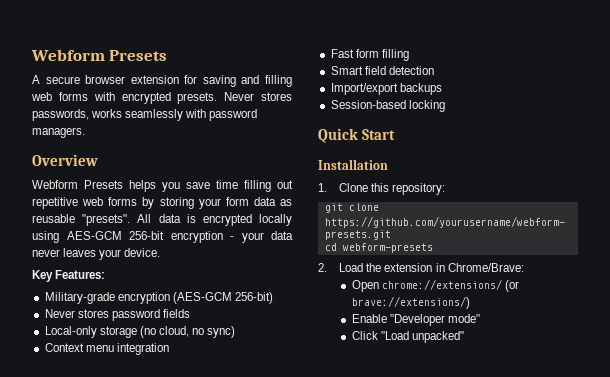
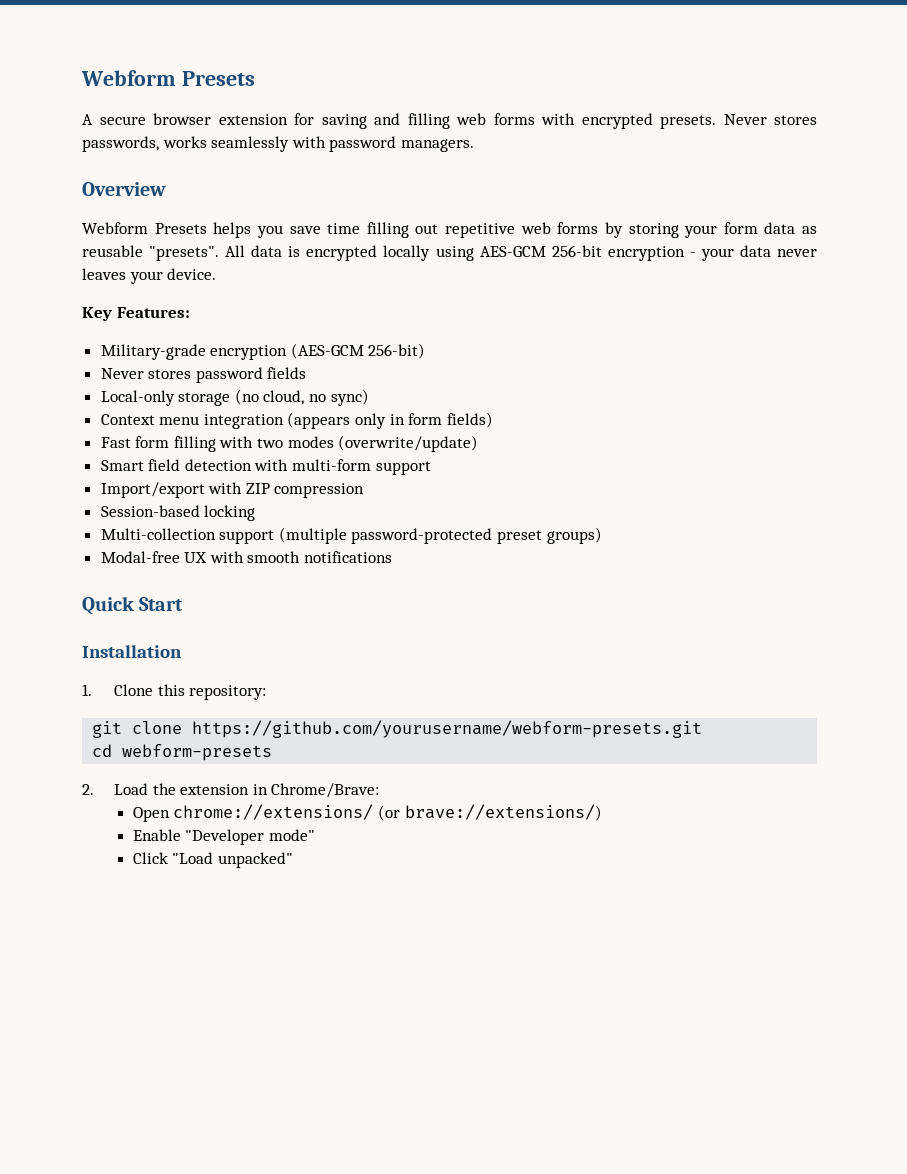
- Context menu integration
+ Context menu integration (appears only in form fields)
- Fast form filling
+ Fast form filling with two modes (overwrite/update)
- Smart field detection
- Import/export backups
+ Smart field detection with multi-form support
+ Import/export with ZIP compression
  Session-based locking
+ Multi-collection support (multiple password-protected preset groups)
+ Modal-free UX with smooth notifications

